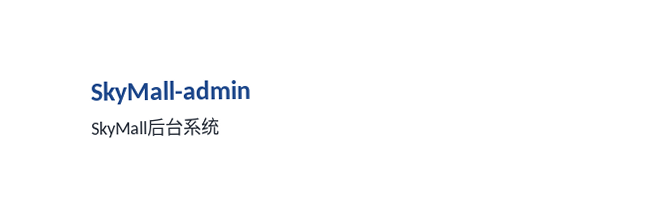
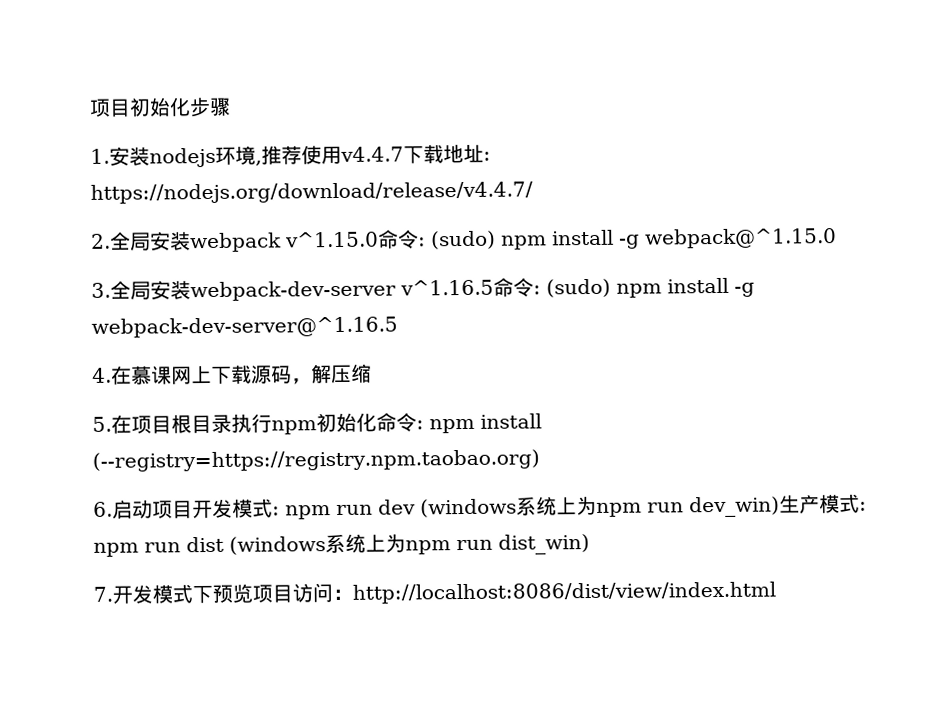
- SkyMall-admin
- SkyMall后台系统
+ 项目初始化步骤
+ 1.安装nodejs环境,推荐使用v4.4.7下载地址: https://nodejs.org/download/release/v4.4.7/
+ 2.全局安装webpack v^1.15.0命令: (sudo) npm install -g webpack@^1.15.0
+ 3.全局安装webpack-dev-server v^1.16.5命令: (sudo) npm install -g webpack-dev-server@^1.16.5
+ 4.在慕课网上下载源码，解压缩
+ 5.在项目根目录执行npm初始化命令: npm install (--registry=https://registry.npm.taobao.org)
+ 6.启动项目开发模式: npm run dev (windows系统上为npm run dev_win)生产模式: npm run dist (windows系统上为npm run dist_win)
+ 7.开发模式下预览项目访问：http://localhost:8086/dist/view/index.html

